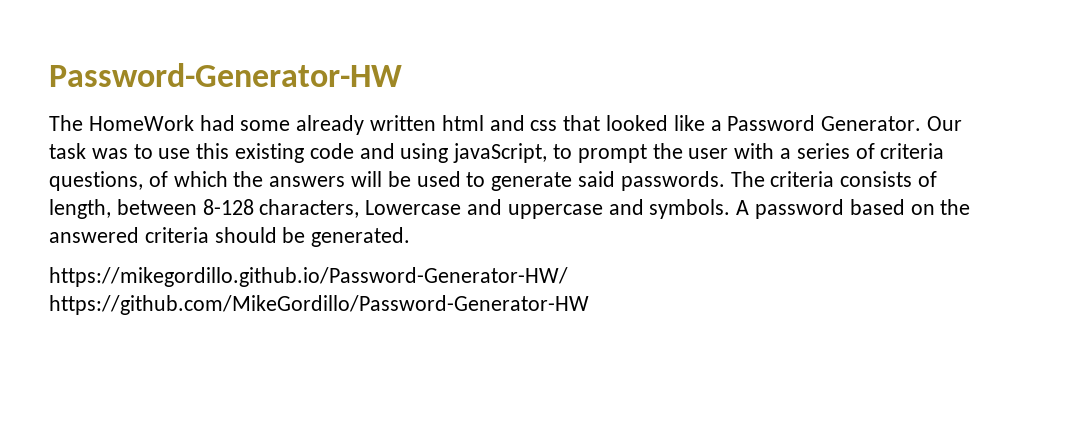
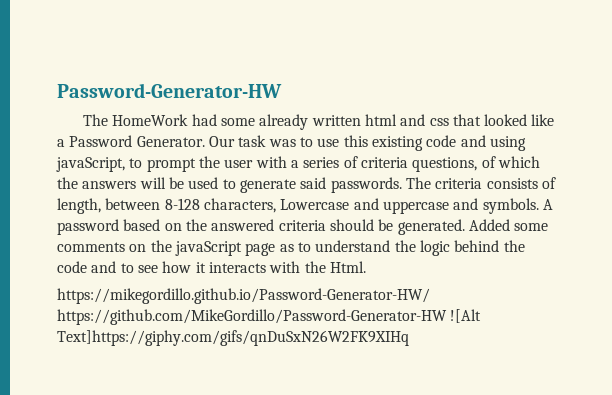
+ Added some comments on the javaScript page as to understand the logic behind the code and to see how it interacts with the Html.
- https://mikegordillo.github.io/Password-Generator-HW/ https://github.com/MikeGordillo/Password-Generator-HW
+ https://mikegordillo.github.io/Password-Generator-HW/ https://github.com/MikeGordillo/Password-Generator-HW ![Alt Text]https://giphy.com/gifs/qnDuSxN26W2FK9XIHq

